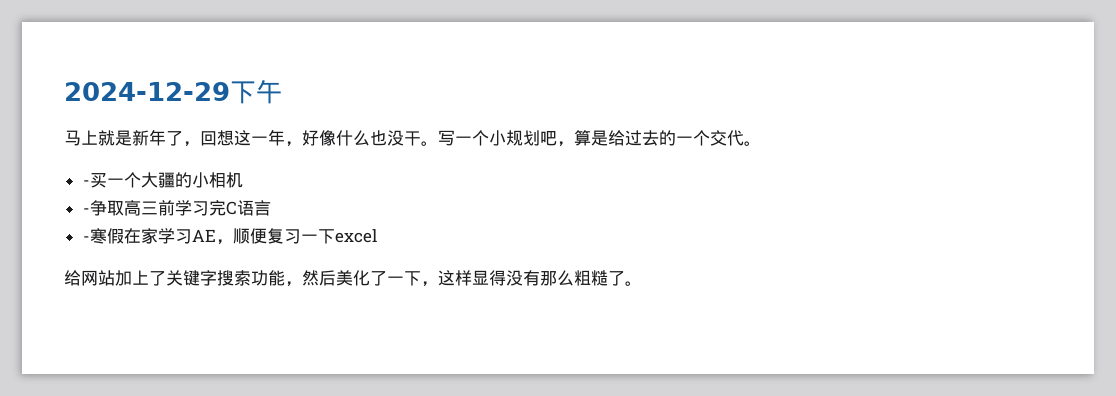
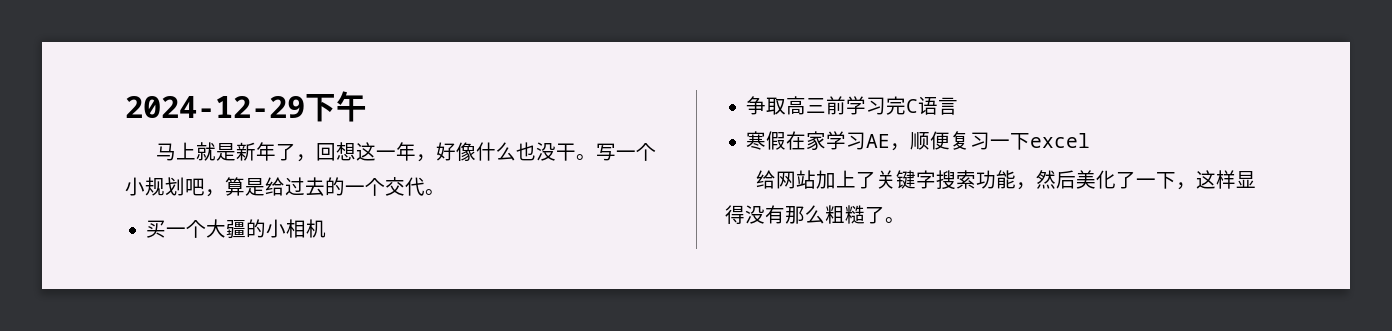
- -买一个大疆的小相机
+ 买一个大疆的小相机
- -争取高三前学习完C语言
+ 争取高三前学习完C语言
- -寒假在家学习AE，顺便复习一下excel
+ 寒假在家学习AE，顺便复习一下excel

